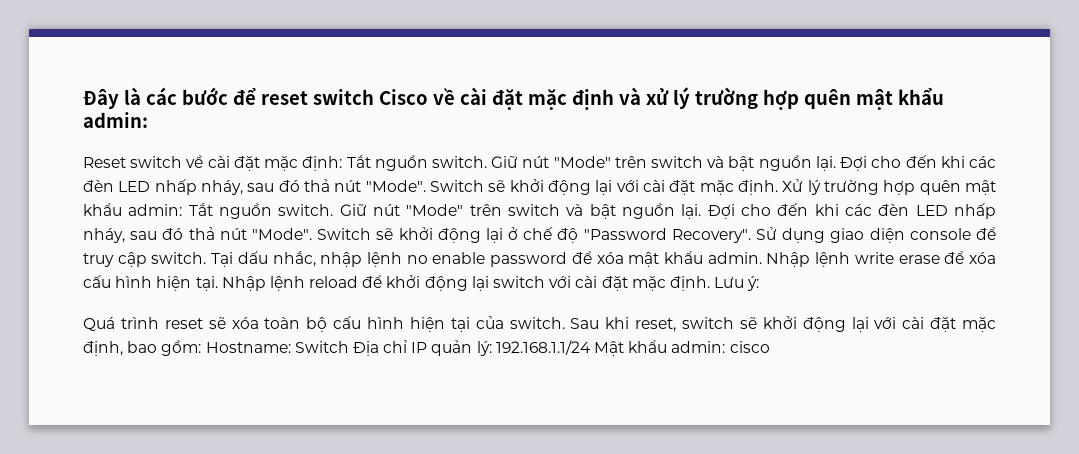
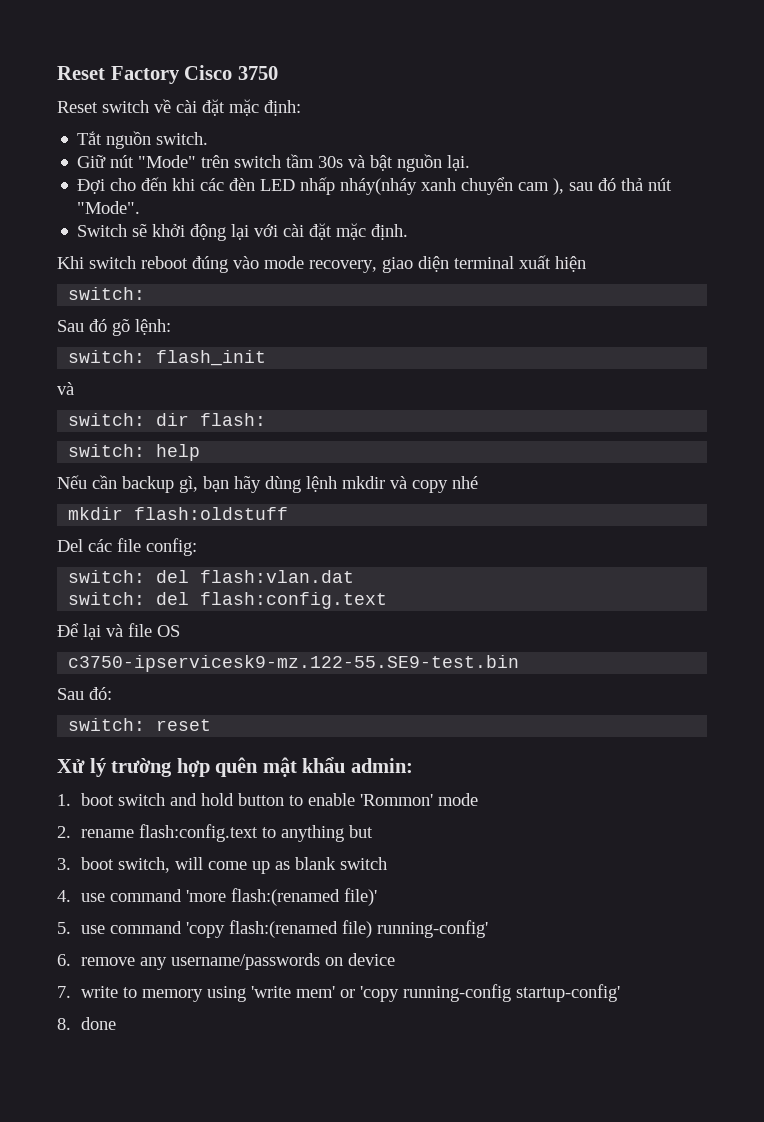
- Đây là các bước để reset switch Cisco về cài đặt mặc định và xử lý trường hợp quên mật khẩu admin:
+ Reset Factory Cisco 3750
- Reset switch về cài đặt mặc định: Tắt nguồn switch. Giữ nút "Mode" trên switch và bật nguồn lại. Đợi cho đến khi các đèn LED nhấp nháy, sau đó thả nút "Mode". Switch sẽ khởi động lại với cài đặt mặc định. Xử lý trường hợp quên mật khẩu admin: Tắt nguồn switch. Giữ nút "Mode" trên switch và bật nguồn lại. Đợi cho đến khi các đèn LED nhấp nháy, sau đó thả nút "Mode". Switch sẽ khởi động lại ở chế độ "Password Recovery". Sử dụng giao diện console để truy cập switch. Tại dấu nhắc, nhập lệnh no enable password để xóa mật khẩu admin. Nhập lệnh write erase để xóa cấu hình hiện tại. Nhập lệnh reload để khởi động lại switch với cài đặt mặc định. Lưu ý:
- Quá trình reset sẽ xóa toàn bộ cấu hình hiện tại của switch. Sau khi reset, switch sẽ khởi động lại với cài đặt mặc định, bao gồm: Hostname: Switch Địa chỉ IP quản lý: 192.168.1.1/24 Mật khẩu admin: cisco
+ Reset switch về cài đặt mặc định:
+ Tắt nguồn switch.
+ Giữ nút "Mode" trên switch tầm 30s và bật nguồn lại.
+ Đợi cho đến khi các đèn LED nhấp nháy(nháy xanh chuyển cam ), sau đó thả nút "Mode".
+ Switch sẽ khởi động lại với cài đặt mặc định.
+ Khi switch reboot đúng vào mode recovery, giao diện terminal xuất hiện
+ switch:
+ Sau đó gõ lệnh:
+ switch: flash_init
+ và
+ switch: dir flash:
+ switch: help
+ Nếu cần backup gì, bạn hãy dùng lệnh mkdir và copy nhé
+ mkdir flash:oldstuff
+ Del các file config:
+ switch: del flash:vlan.dat
+ switch: del flash:config.text
+ Để lại và file OS
+ c3750-ipservicesk9-mz.122-55.SE9-test.bin
+ Sau đó:
+ switch: reset
+ Xử lý trường hợp quên mật khẩu admin:
+ 1. boot switch and hold button to enable 'Rommon' mode
+ 2. rename flash:config.text to anything but
+ 3. boot switch, will come up as blank switch
+ 4. use command 'more flash:(renamed file)'
+ 5. use command 'copy flash:(renamed file) running-config'
+ 6. remove any username/passwords on device
+ 7. write to memory using 'write mem' or 'copy running-config startup-config'
+ 8. done

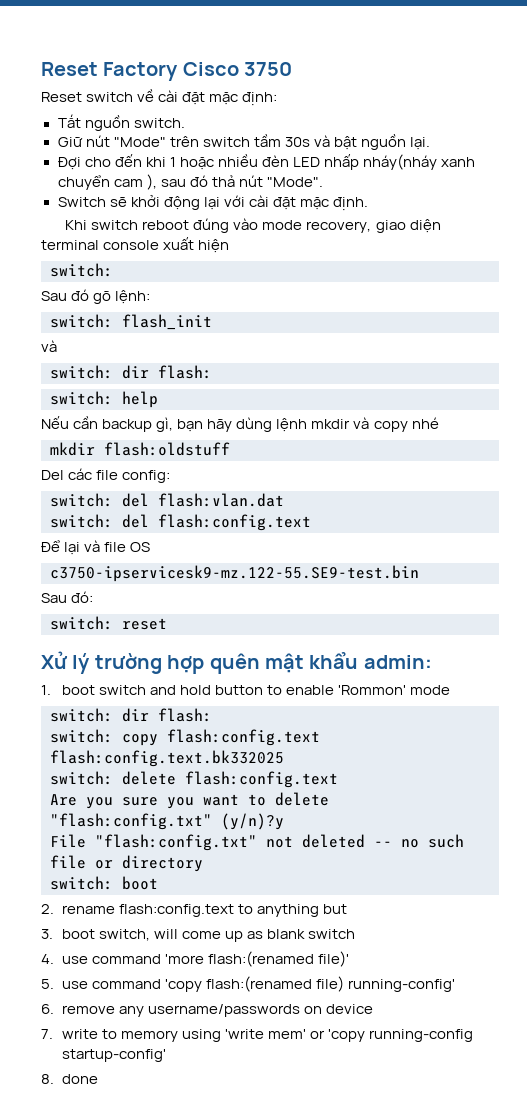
- Đợi cho đến khi các đèn LED nhấp nháy(nháy xanh chuyển cam ), sau đó thả nút "Mode".
+ Đợi cho đến khi 1 hoặc nhiều đèn LED nhấp nháy(nháy xanh chuyển cam ), sau đó thả nút "Mode".
- Khi switch reboot đúng vào mode recovery, giao diện terminal xuất hiện
+ Khi switch reboot đúng vào mode recovery, giao diện terminal console xuất hiện
  1. boot switch and hold button to enable 'Rommon' mode
+ switch: dir flash:
+ switch: copy flash:config.text flash:config.text.bk332025
+ switch: delete flash:config.text
+ Are you sure you want to delete "flash:config.txt" (y/n)?y
+ File "flash:config.txt" not deleted -- no such file or directory
+ switch: boot

